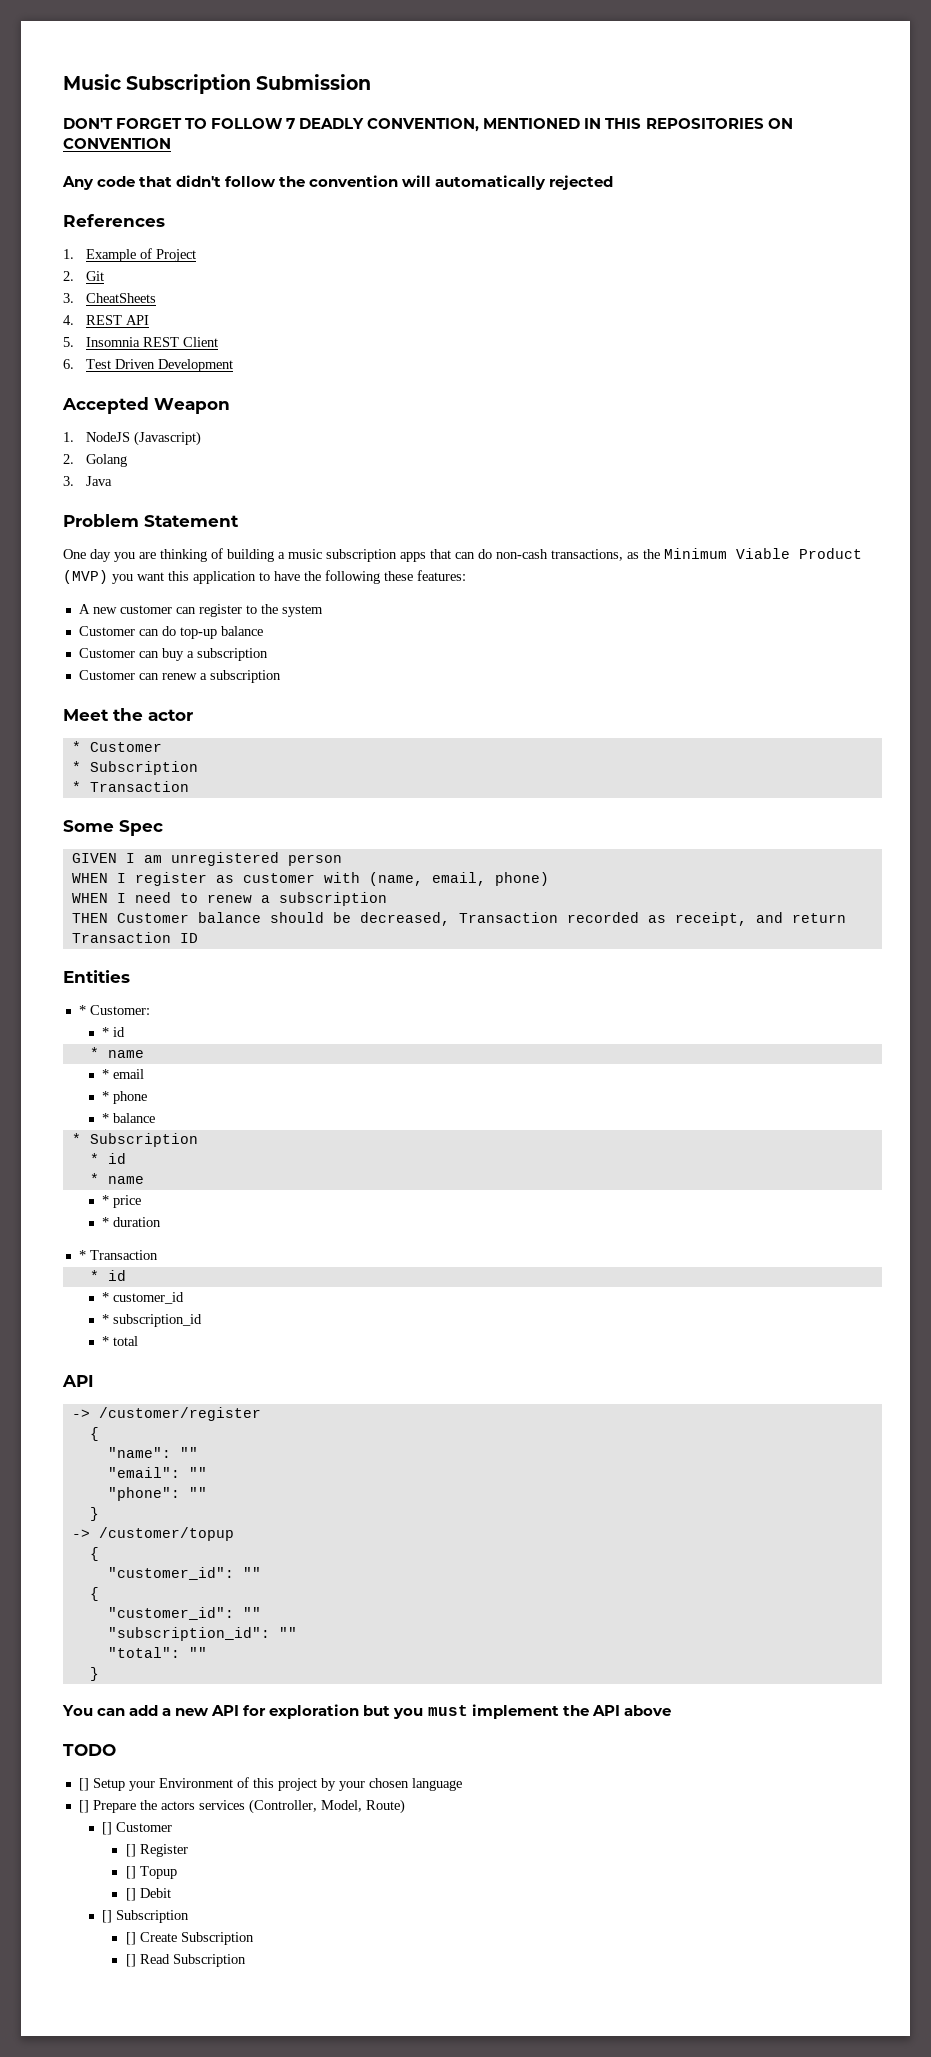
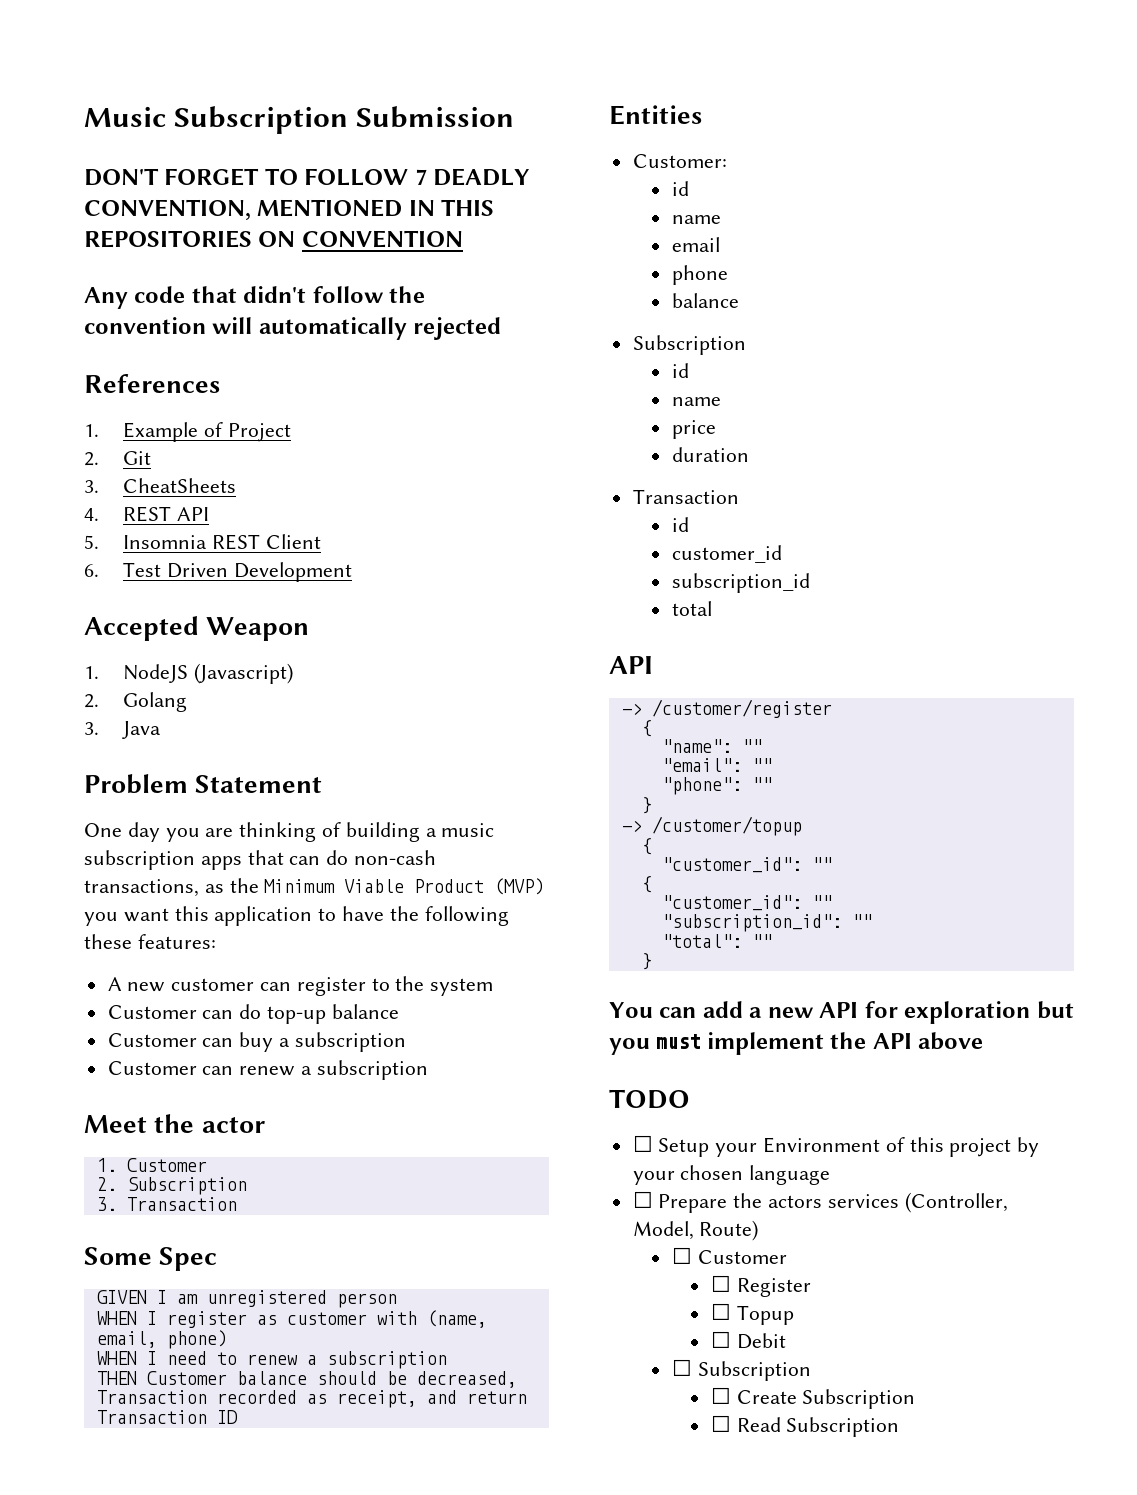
- * Customer
- * Subscription
- * Transaction
+ 1. Customer
+ 2. Subscription
+ 3. Transaction
- * Customer:
- * id
- * name
- * email
+ Customer:
+ id
+ name
+ email
- * phone
- * balance
- * Subscription
- * id
- * name
- * price
+ phone
+ balance
+ Subscription
+ id
+ name
+ price
- * duration
- * Transaction
- * id
- * customer_id
+ duration
+ Transaction
+ id
+ customer_id
- * subscription_id
+ subscription_id
- * total
+ total
- [] Setup your Environment of this project by your chosen language
+ ☐ Setup your Environment of this project by your chosen language
- [] Prepare the actors services (Controller, Model, Route)
+ ☐ Prepare the actors services (Controller, Model, Route)
- [] Customer
- [] Register
+ ☐ Customer
+ ☐ Register
- [] Topup
+ ☐ Topup
- [] Debit
+ ☐ Debit
- [] Subscription
- [] Create Subscription
+ ☐ Subscription
+ ☐ Create Subscription
- [] Read Subscription
+ ☐ Read Subscription

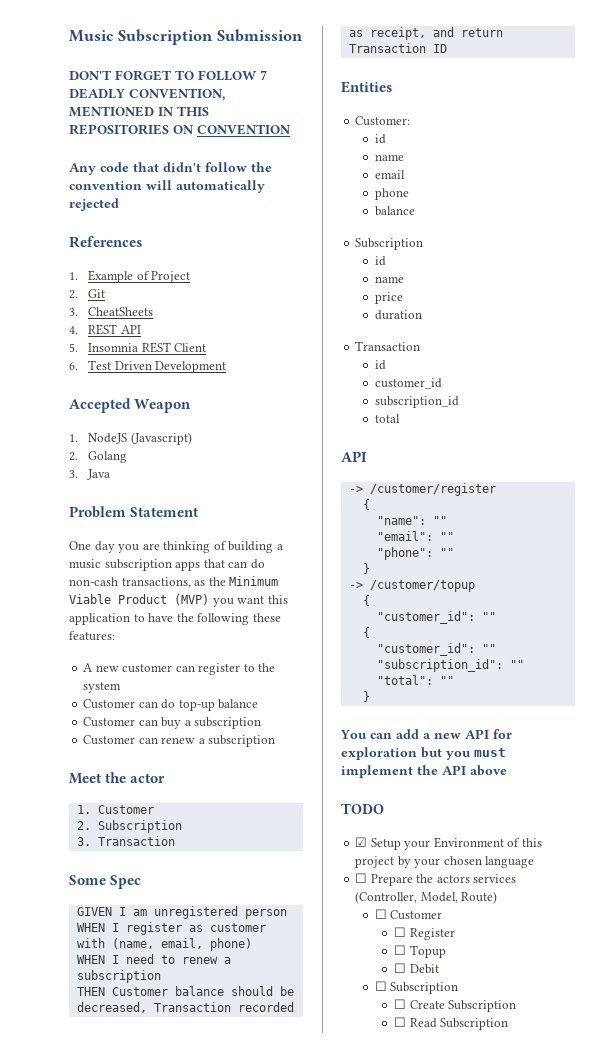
- ☐ Setup your Environment of this project by your chosen language
+ ☑ Setup your Environment of this project by your chosen language

